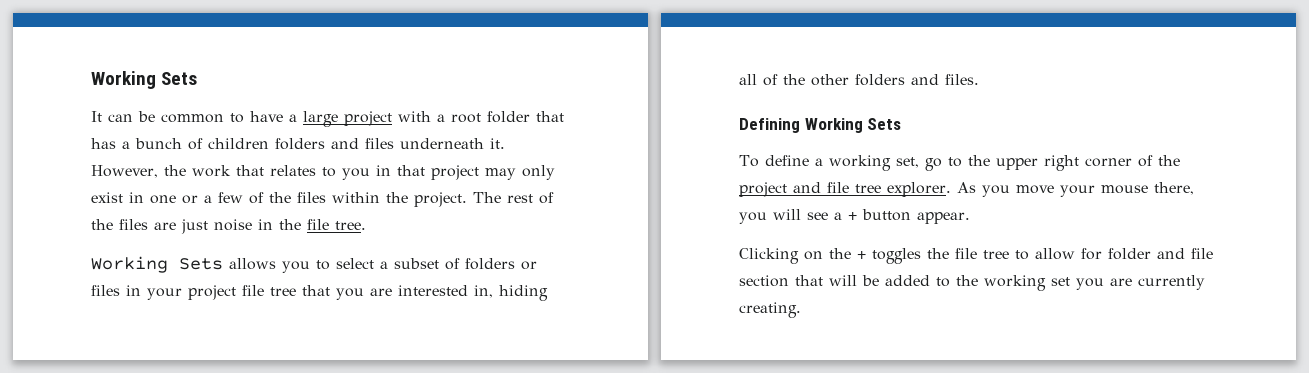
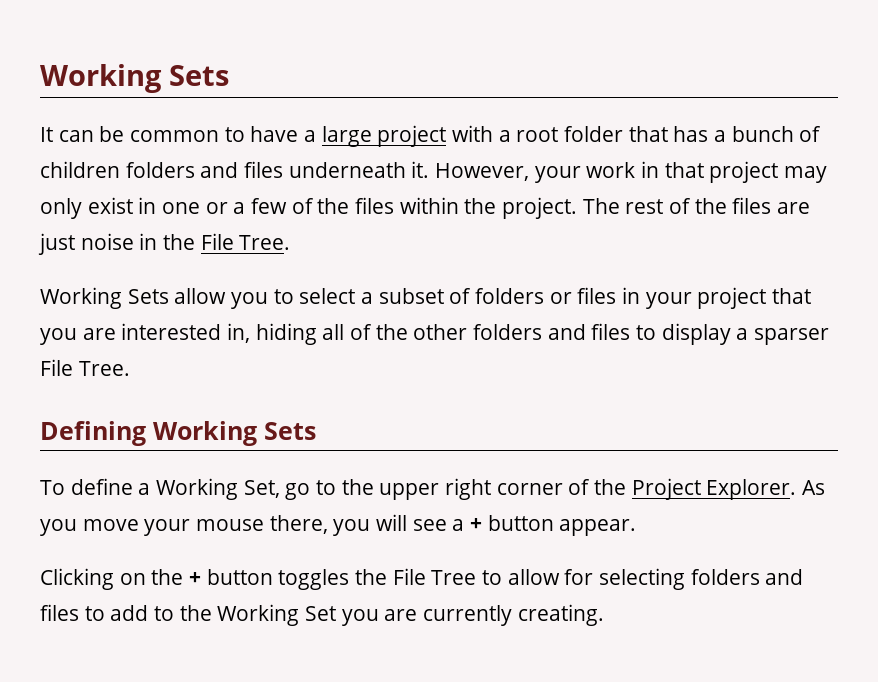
- However, the work that relates to you in that project may only exist in one or a few of the files within the project.
+ However, your work in that project may only exist in one or a few of the files within the project.
- The rest of the files are just noise in the file tree.
- Working Sets allows you to select a subset of folders or files in your project file tree that you are interested in, hiding all of the other folders and files.
+ The rest of the files are just noise in the File Tree.
+ Working Sets allow you to select a subset of folders or files in your project that you are interested in, hiding all of the other folders and files to display a sparser File Tree.
- To define a working set, go to the upper right corner of the project and file tree explorer.
+ To define a Working Set, go to the upper right corner of the Project Explorer.
- Clicking on the + toggles the file tree to allow for folder and file section that will be added to the working set you are currently creating.
+ Clicking on the + button toggles the File Tree to allow for selecting folders and files to add to the Working Set you are currently creating.

